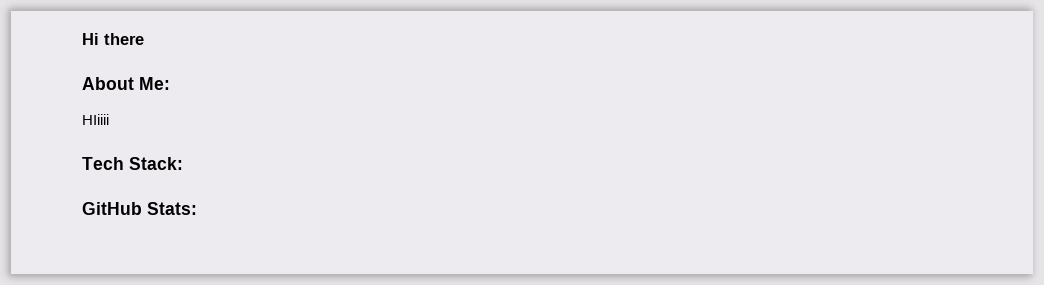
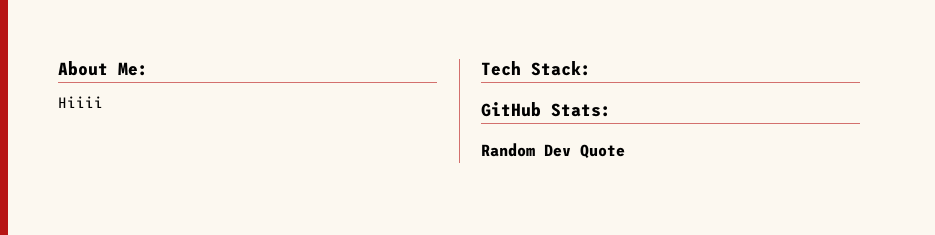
- Hi there
- HIiiii
+ Hiiii
+ Random Dev Quote

